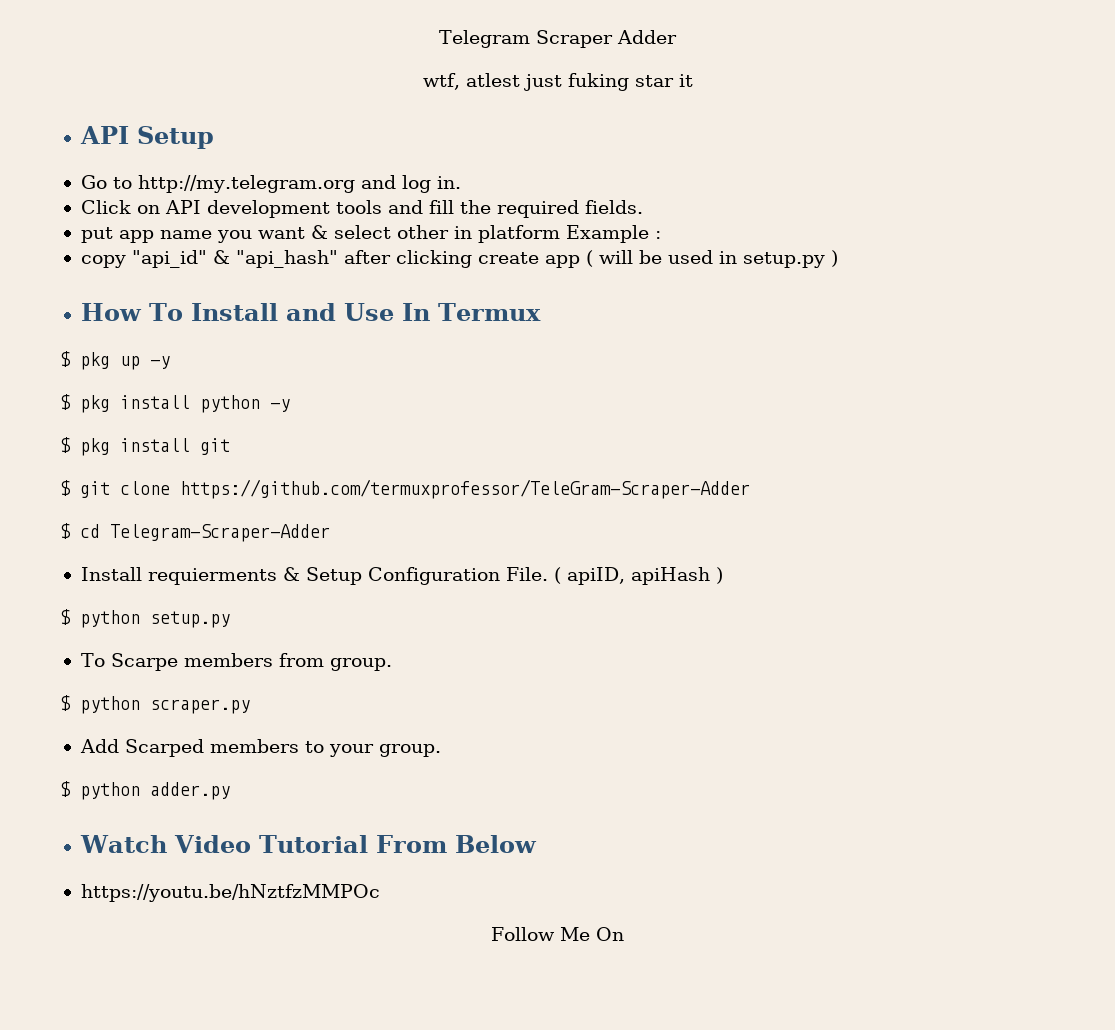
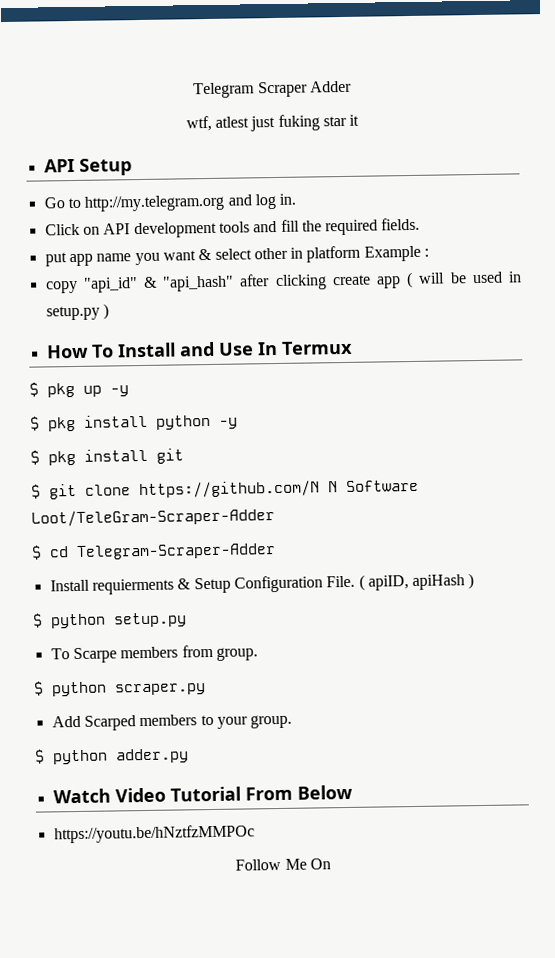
- $ git clone https://github.com/termuxprofessor/TeleGram-Scraper-Adder
+ $ git clone https://github.com/N N Software Loot/TeleGram-Scraper-Adder

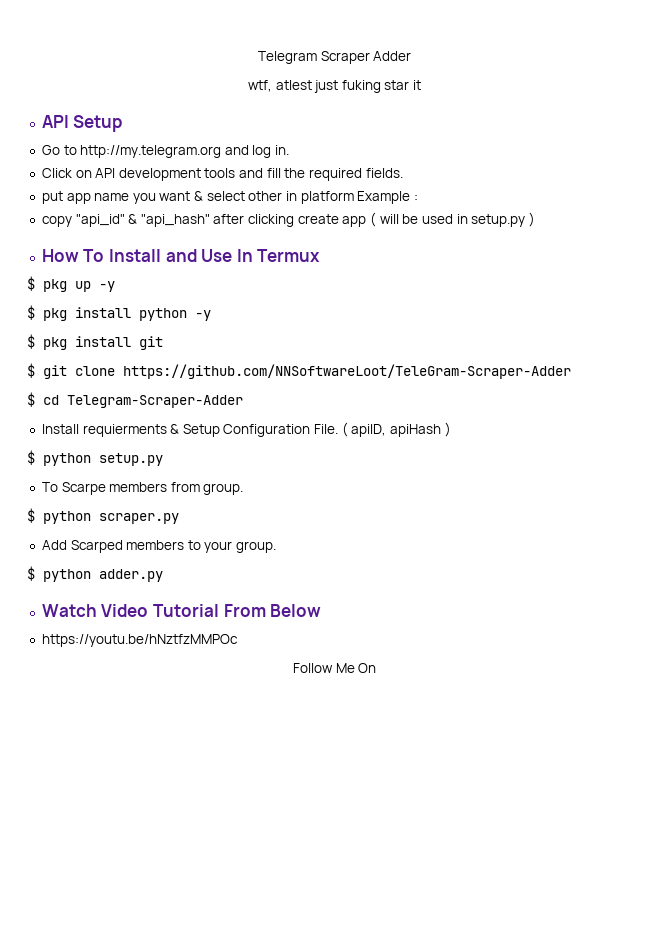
- $ git clone https://github.com/N N Software Loot/TeleGram-Scraper-Adder
+ $ git clone https://github.com/NNSoftwareLoot/TeleGram-Scraper-Adder

